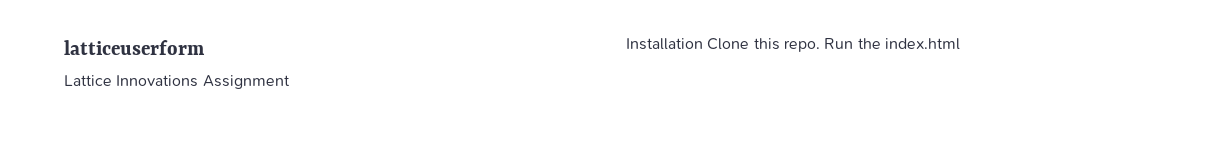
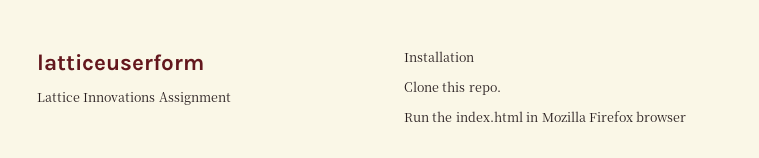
- Installation Clone this repo. Run the index.html
+ Installation
+ Clone this repo.
+ Run the index.html in Mozilla Firefox browser

